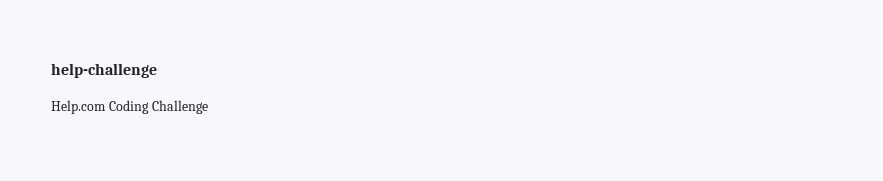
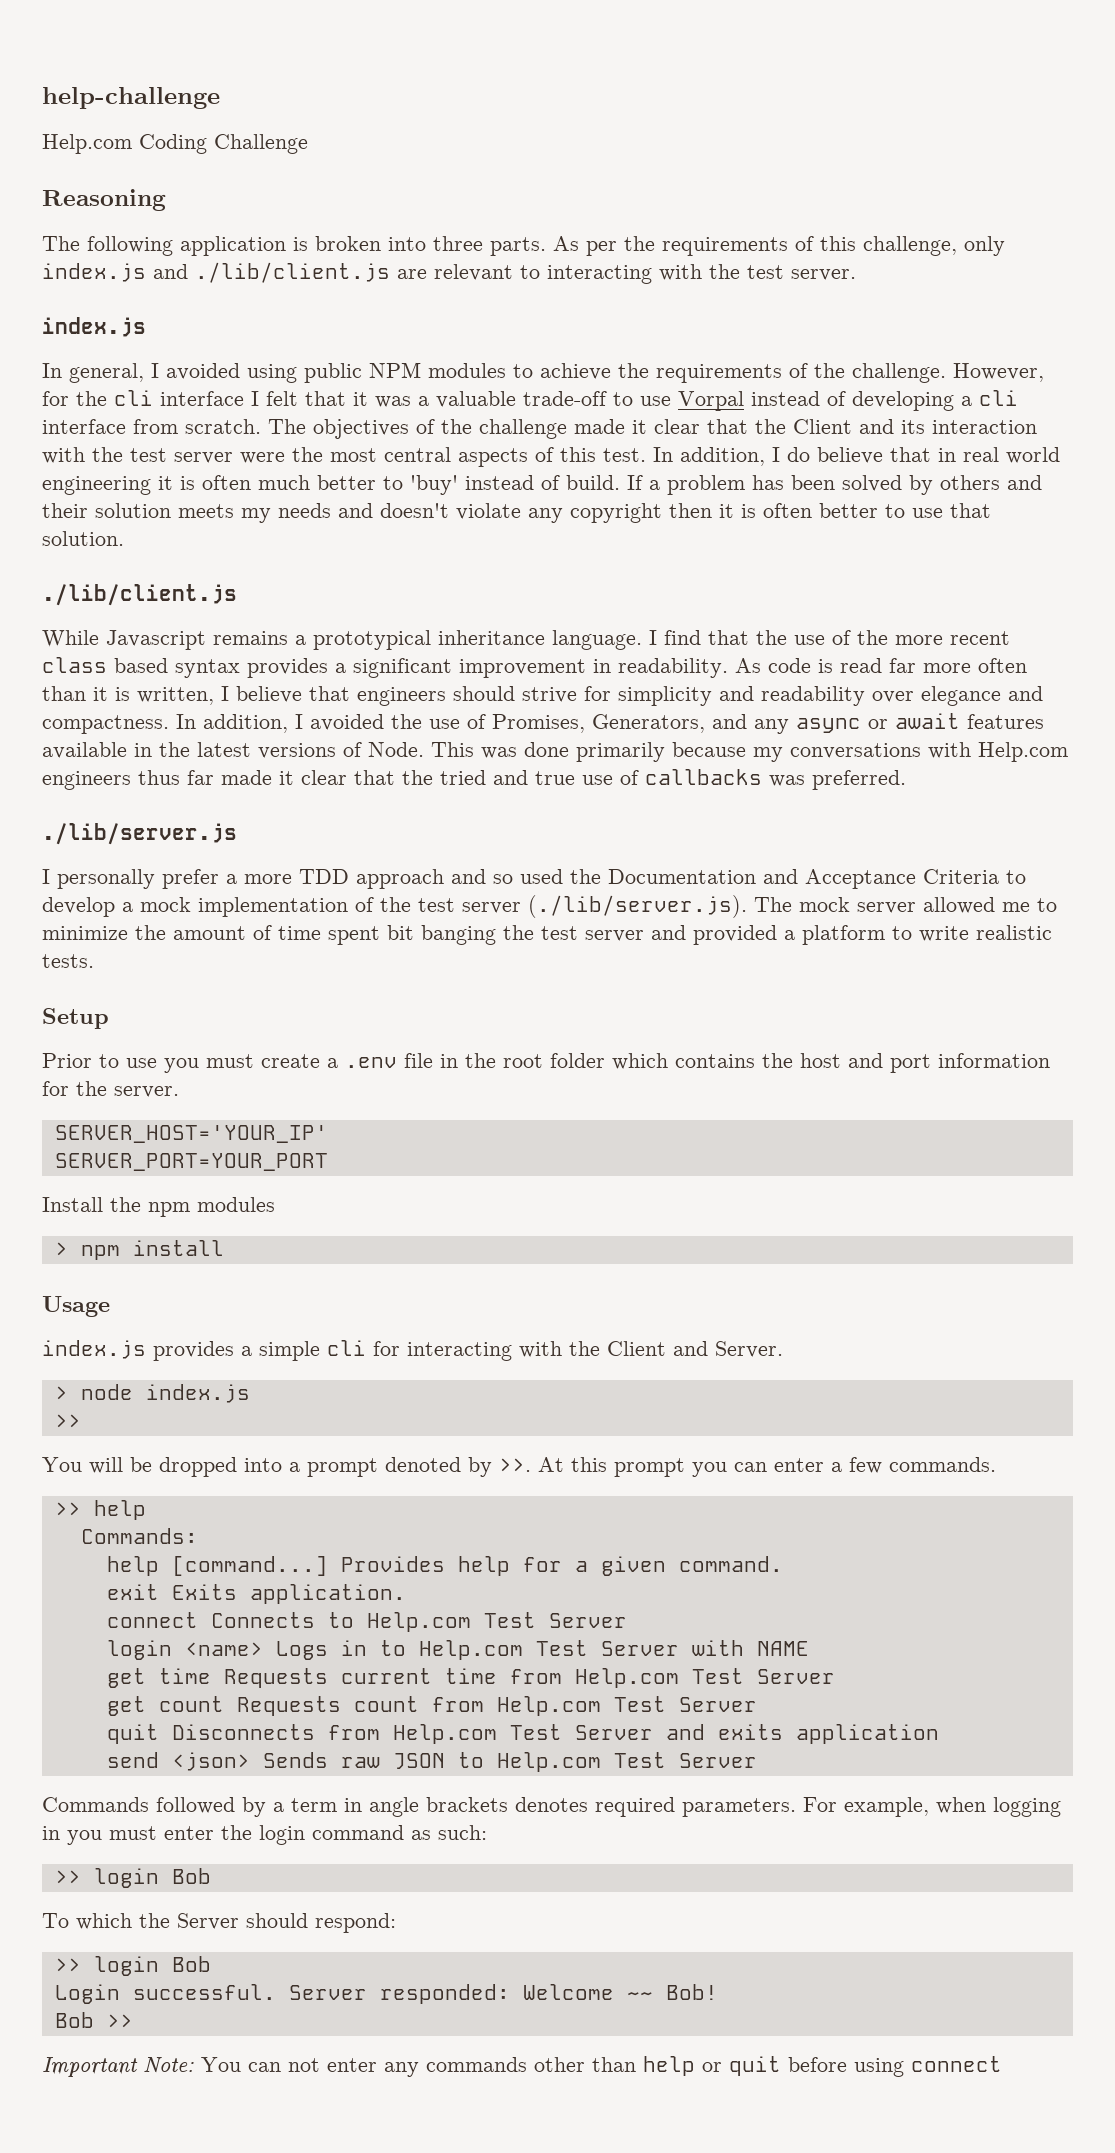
+ Reasoning
+ The following application is broken into three parts. As per the requirements of this challenge, only index.js and ./lib/client.js are relevant to interacting with the test server.
+ index.js
+ In general, I avoided using public NPM modules to achieve the requirements of the challenge. However, for the cli interface I felt that it was a valuable trade-off to use Vorpal instead of developing a cli interface from scratch. The objectives of the challenge made it clear that the Client and its interaction with the test server were the most central aspects of this test. In addition, I do believe that in real world engineering it is often much better to 'buy' instead of build. If a problem has been solved by others and their solution meets my needs and doesn't violate any copyright then it is often better to use that solution.
+ ./lib/client.js
+ While Javascript remains a prototypical inheritance language. I find that the use of the more recent class based syntax provides a significant improvement in readability. As code is read far more often than it is written, I believe that engineers should strive for simplicity and readability over elegance and compactness. In addition, I avoided the use of Promises, Generators, and any async or await features available in the latest versions of Node. This was done primarily because my conversations with Help.com engineers thus far made it clear that the tried and true use of callbacks was preferred.
+ ./lib/server.js
+ I personally prefer a more TDD approach and so used the Documentation and Acceptance Criteria to develop a mock implementation of the test server (./lib/server.js). The mock server allowed me to minimize the amount of time spent bit banging the test server and provided a platform to write realistic tests.
+ Setup
+ Prior to use you must create a .env file in the root folder which contains the host and port information for the server.
+ SERVER_HOST='YOUR_IP'
+ SERVER_PORT=YOUR_PORT
+ Install the npm modules
+ > npm install
+ Usage
+ index.js provides a simple cli for interacting with the Client and Server.
+ > node index.js
+ >>
+ You will be dropped into a prompt denoted by >>. At this prompt you can enter a few commands.
+ >> help
+ Commands:
+ help [command...] Provides help for a given command.
+ exit Exits application.
+ connect Connects to Help.com Test Server
+ login <name> Logs in to Help.com Test Server with NAME
+ get time Requests current time from Help.com Test Server
+ get count Requests count from Help.com Test Server
+ quit Disconnects from Help.com Test Server and exits application
+ send <json> Sends raw JSON to Help.com Test Server
+ Commands followed by a term in angle brackets denotes required parameters. For example, when logging in you must enter the login command as such:
+ >> login Bob
+ To which the Server should respond:
+ >> login Bob
+ Login successful. Server responded: Welcome ~~ Bob!
+ Bob >>
+ Important Note: You can not enter any commands other than help or quit before using connect

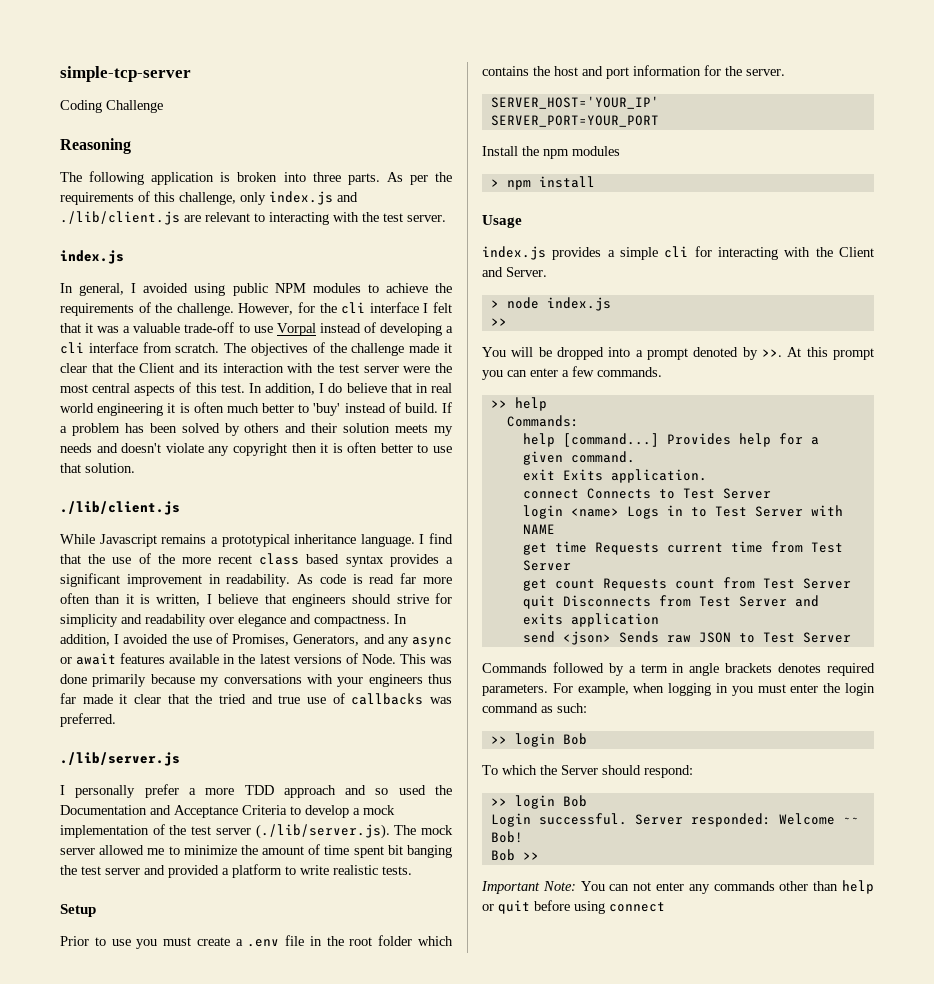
- help-challenge
- Help.com Coding Challenge
+ simple-tcp-server
+ Coding Challenge
- This was done primarily because my conversations with Help.com engineers thus far made it clear that the tried and true use of callbacks was preferred.
+ This was done primarily because my conversations with your engineers thus far made it clear that the tried and true use of callbacks was preferred.
- connect Connects to Help.com Test Server
+ connect Connects to Test Server
- login <name> Logs in to Help.com Test Server with NAME
+ login <name> Logs in to Test Server with NAME
- get time Requests current time from Help.com Test Server
+ get time Requests current time from Test Server
- get count Requests count from Help.com Test Server
+ get count Requests count from Test Server
- quit Disconnects from Help.com Test Server and exits application
+ quit Disconnects from Test Server and exits application
- send <json> Sends raw JSON to Help.com Test Server
+ send <json> Sends raw JSON to Test Server

